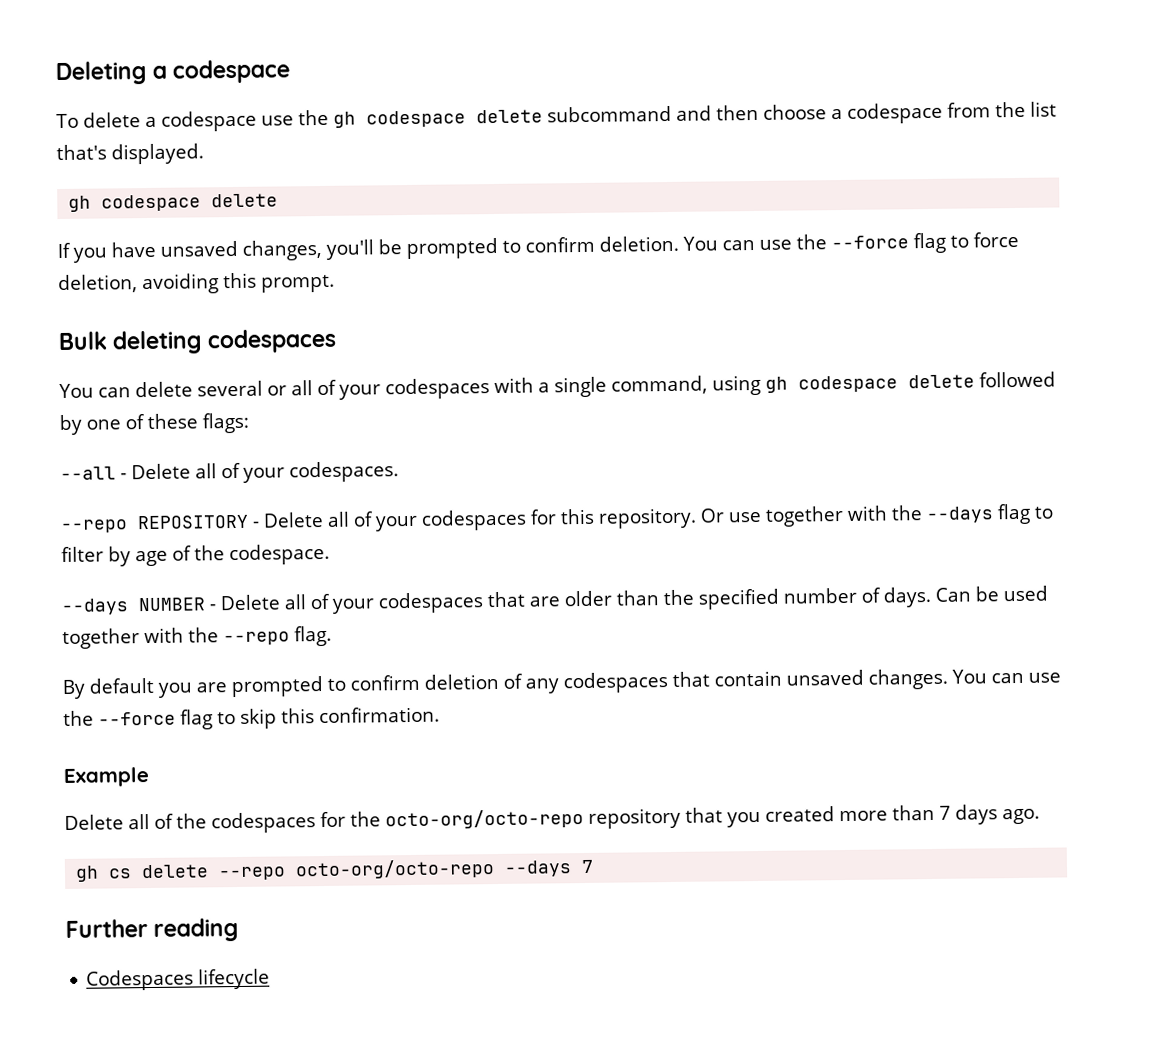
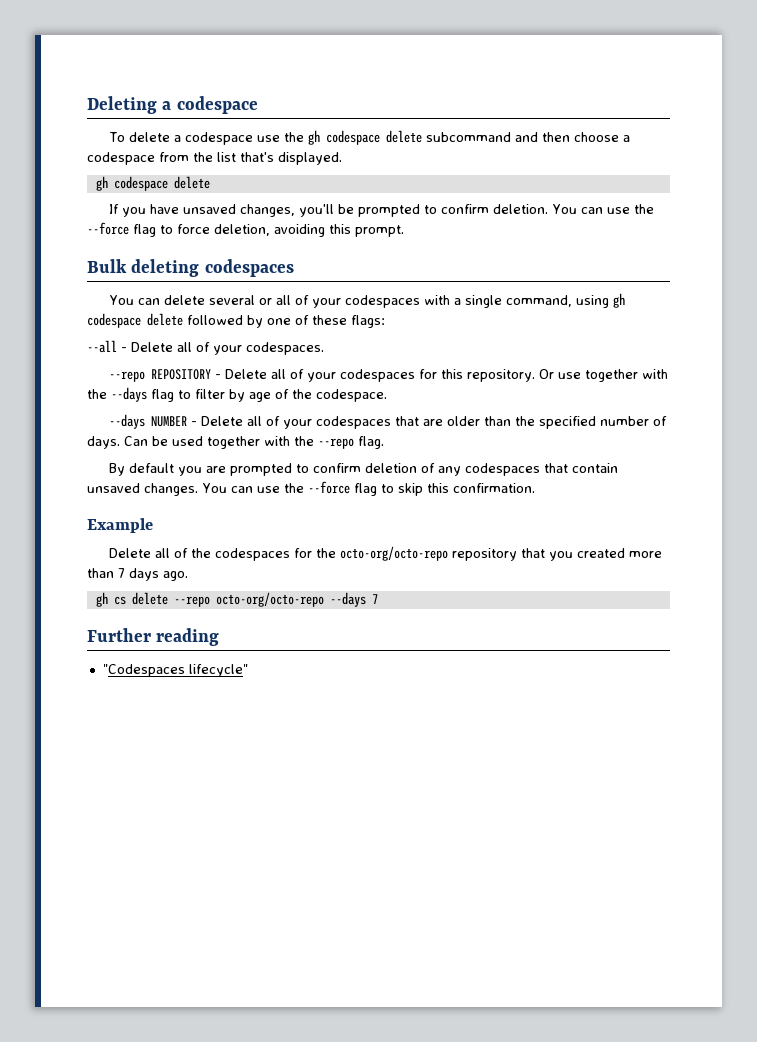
- Codespaces lifecycle
+ "Codespaces lifecycle"

